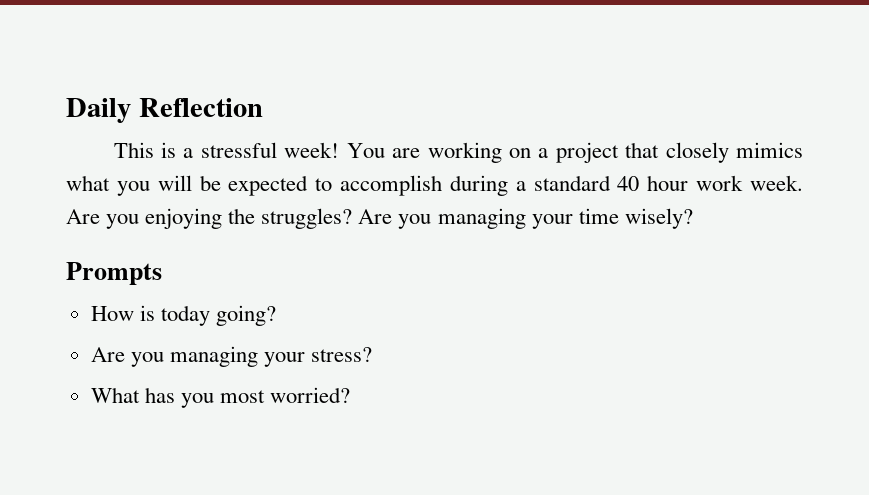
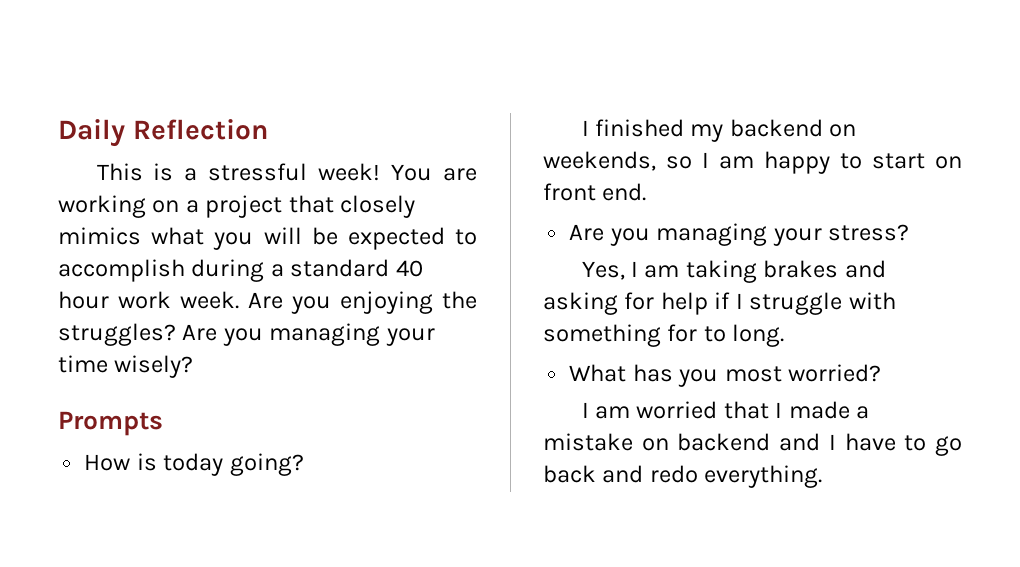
+ I finished my backend on weekends, so I am happy to start on front end.
+ Yes, I am taking brakes and asking for help if I struggle with something for to long.
+ I am worried that I made a mistake on backend and I have to go back and redo everything.

